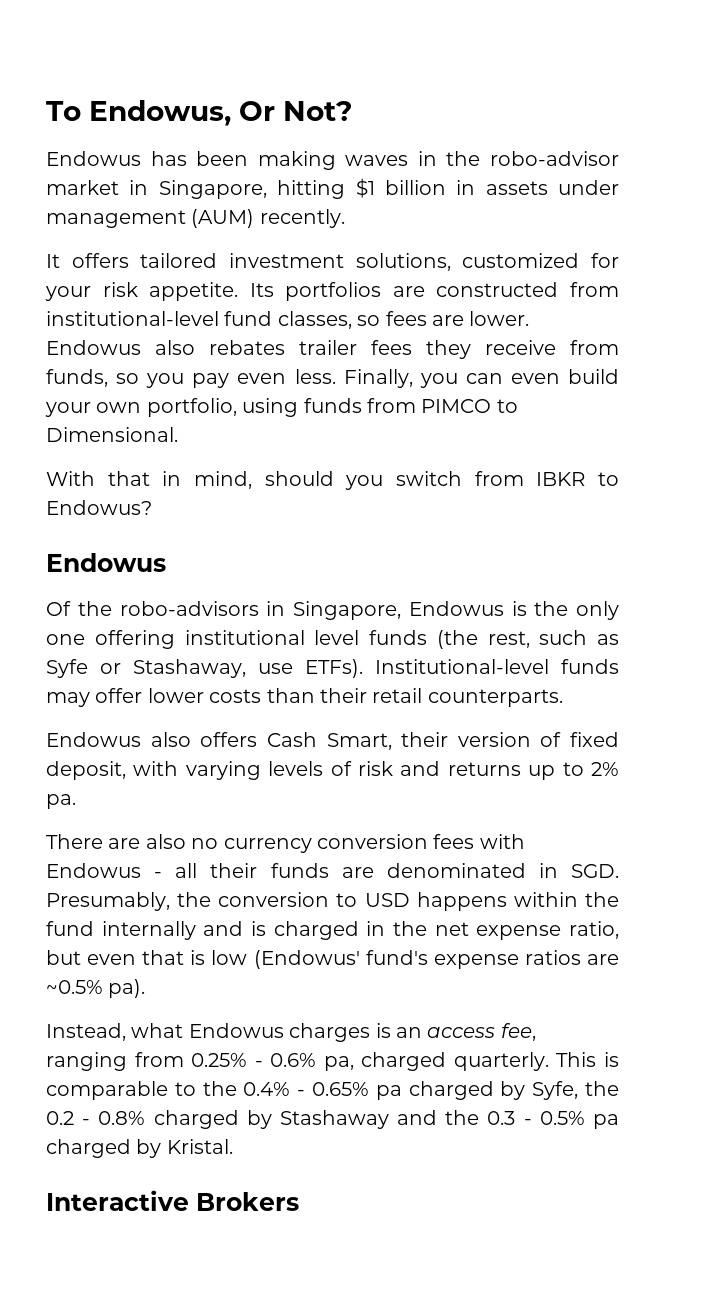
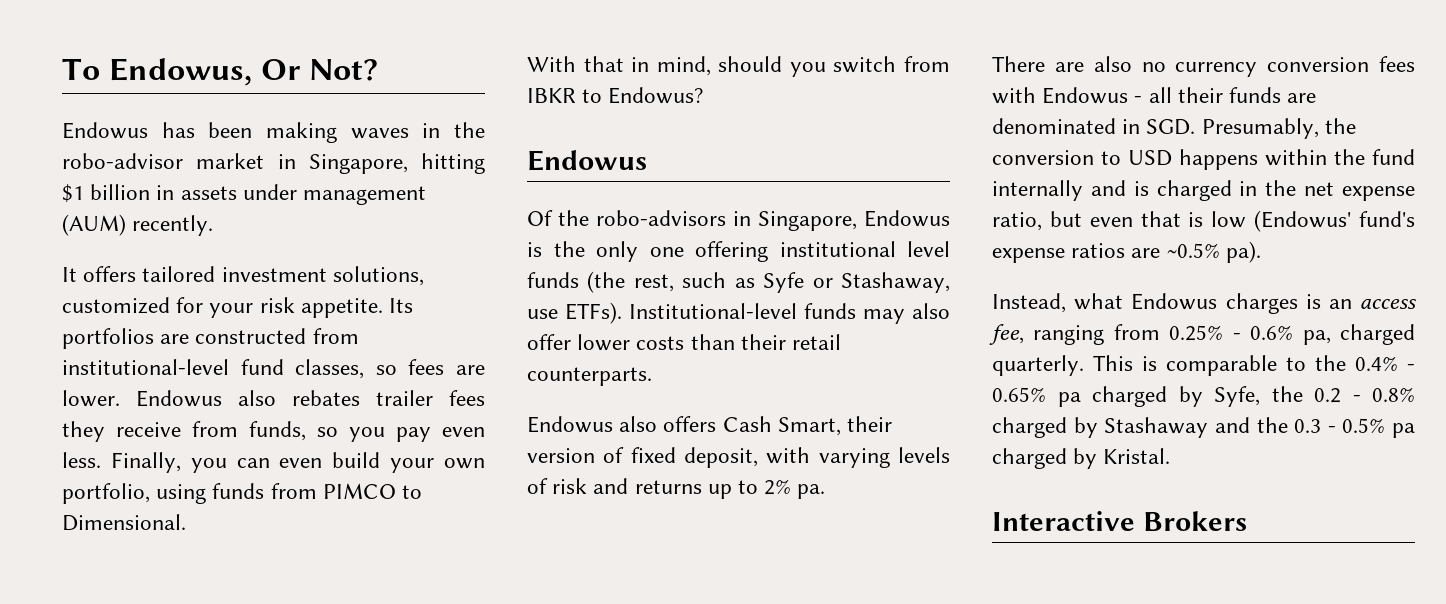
- Institutional-level funds may offer lower costs than their retail counterparts.
+ Institutional-level funds may also offer lower costs than their retail counterparts.

